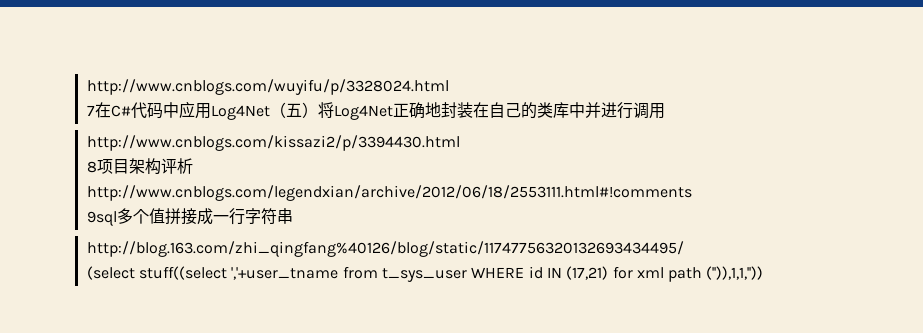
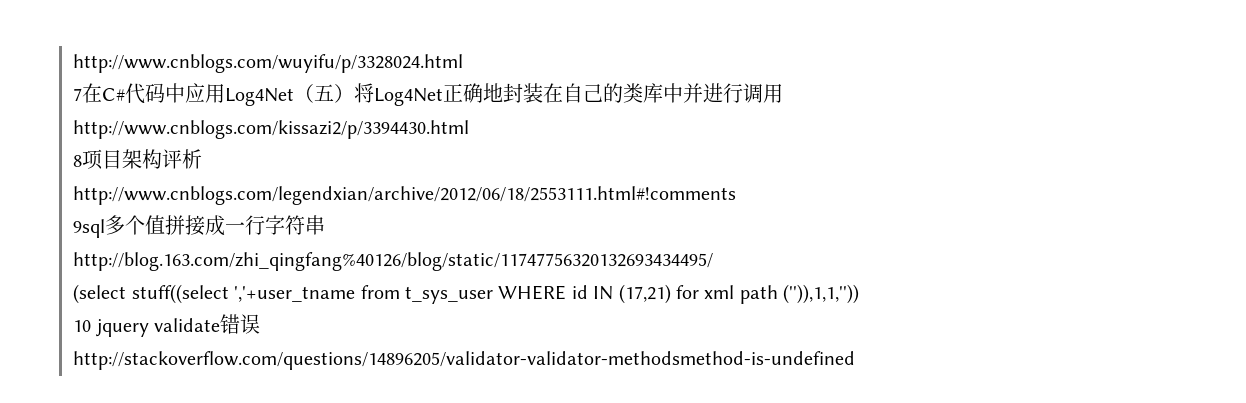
+ 10 jquery validate错误
+ http://stackoverflow.com/questions/14896205/validator-validator-methodsmethod-is-undefined

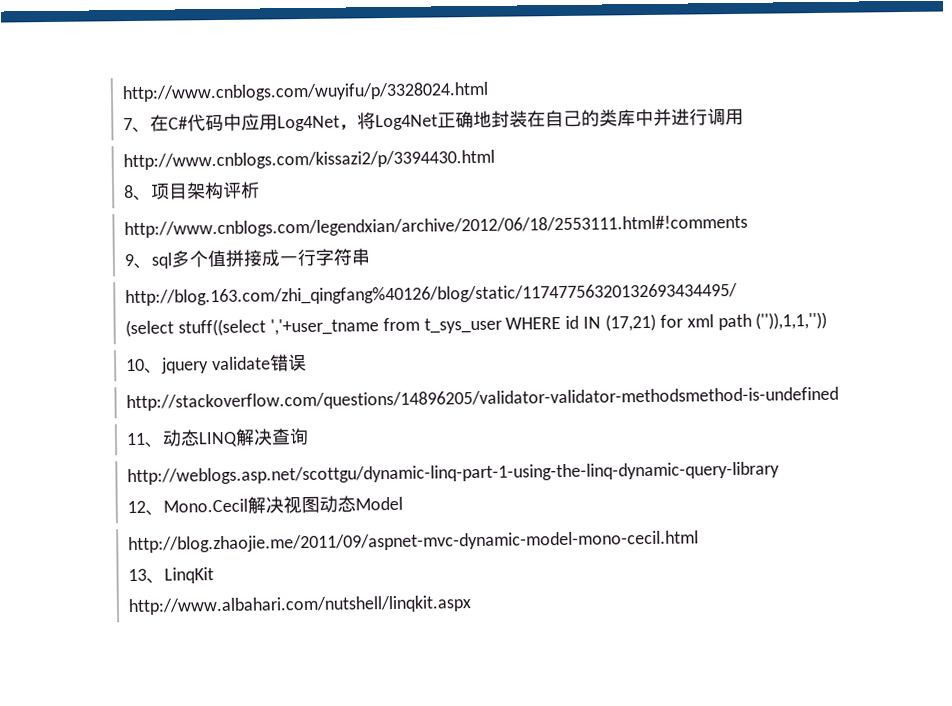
- 7在C#代码中应用Log4Net（五）将Log4Net正确地封装在自己的类库中并进行调用
+ 7、在C#代码中应用Log4Net，将Log4Net正确地封装在自己的类库中并进行调用
- 8项目架构评析
+ 8、项目架构评析
- 9sql多个值拼接成一行字符串
+ 9、sql多个值拼接成一行字符串
- 10 jquery validate错误
+ 10、jquery validate错误
+ 11、动态LINQ解决查询
+ http://weblogs.asp.net/scottgu/dynamic-linq-part-1-using-the-linq-dynamic-query-library
+ 12、Mono.Cecil解决视图动态Model
+ http://blog.zhaojie.me/2011/09/aspnet-mvc-dynamic-model-mono-cecil.html
+ 13、LinqKit
+ http://www.albahari.com/nutshell/linqkit.aspx

